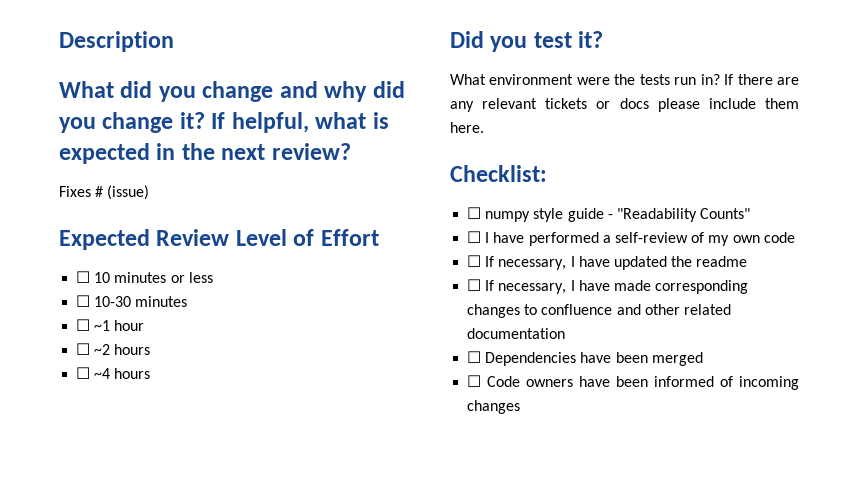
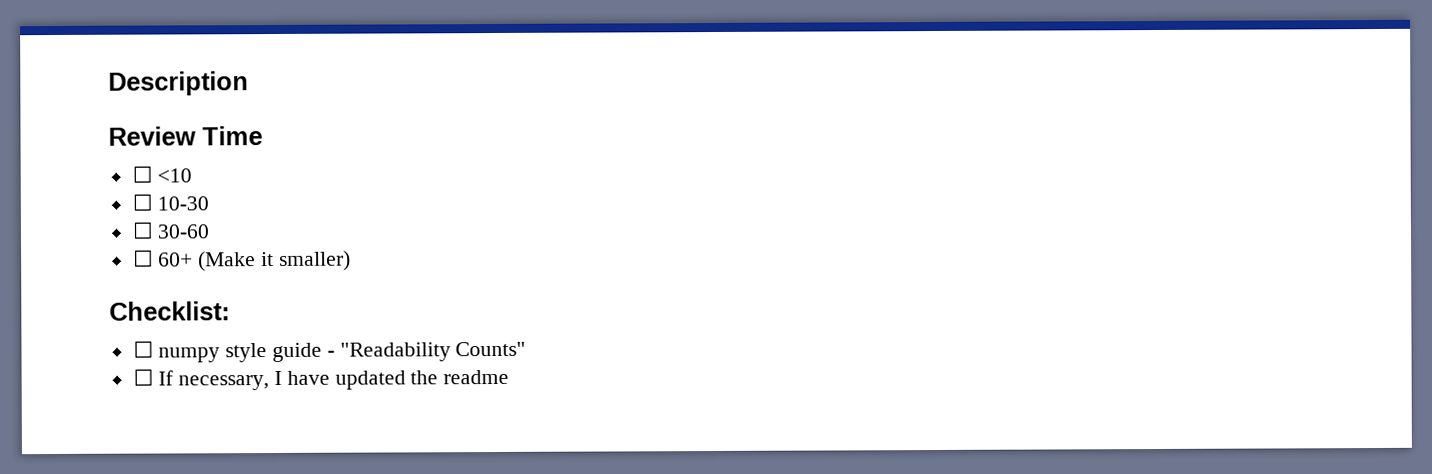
- What did you change and why did you change it? If helpful, what is expected in the next review?
- Fixes # (issue)
- Expected Review Level of Effort
- ☐ 10 minutes or less
+ Review Time
+ ☐ <10
- ☐ 10-30 minutes
- ☐ ~1 hour
- ☐ ~2 hours
- ☐ ~4 hours
- Did you test it?
- What environment were the tests run in? If there are any relevant tickets or docs please include them here.
+ ☐ 10-30
+ ☐ 30-60
+ ☐ 60+ (Make it smaller)
- ☐ I have performed a self-review of my own code
- ☐ If necessary, I have made corresponding changes to confluence and other related documentation
- ☐ Dependencies have been merged
- ☐ Code owners have been informed of incoming changes

